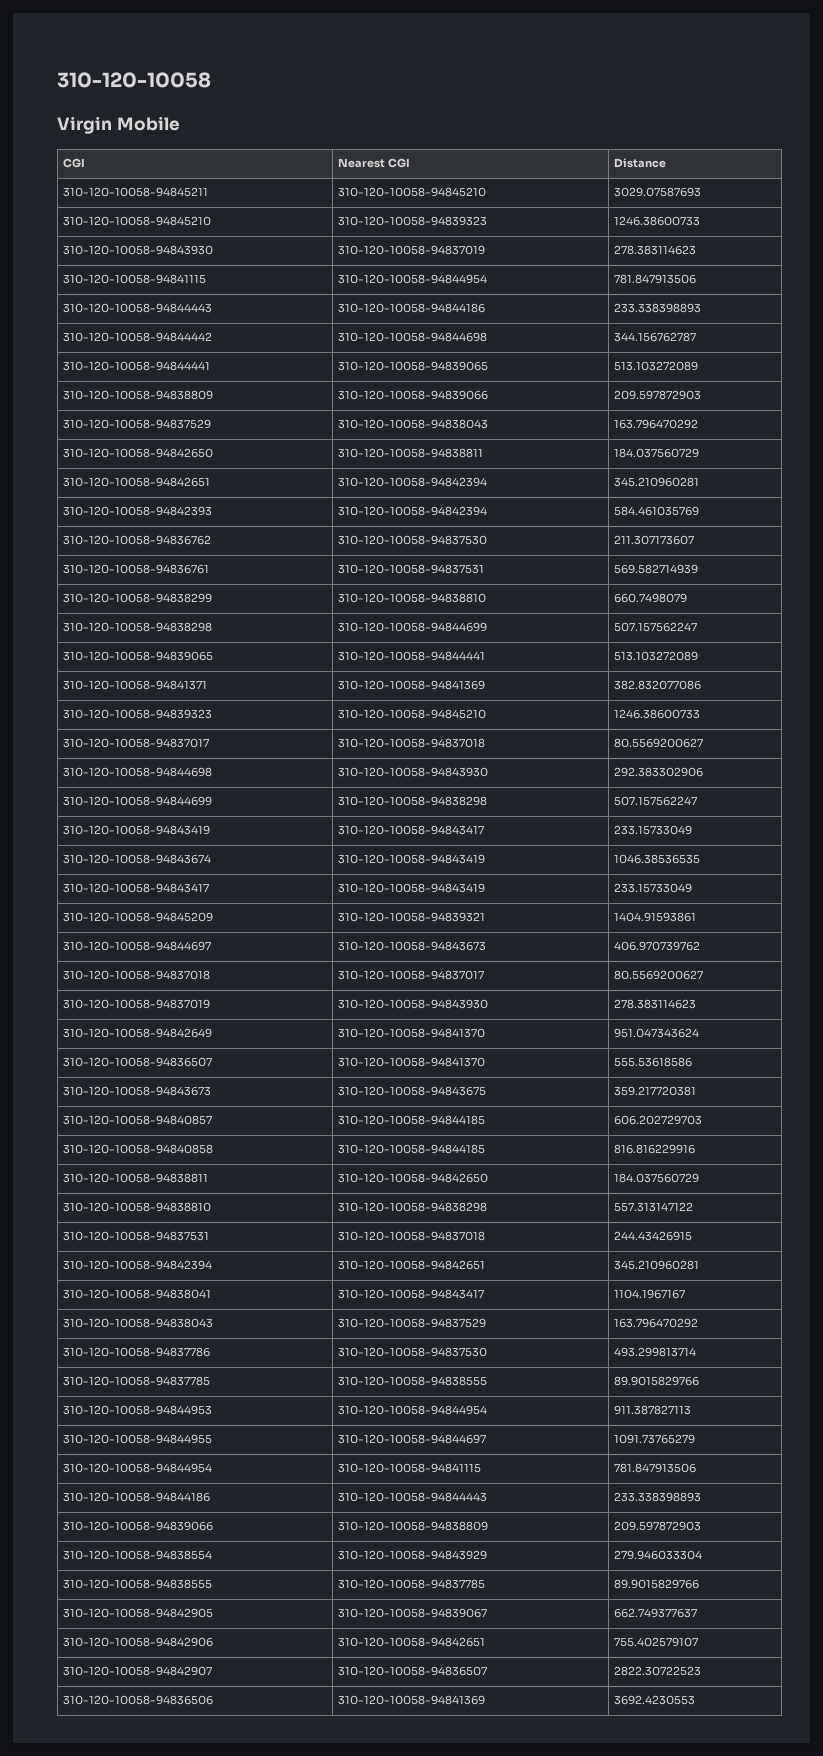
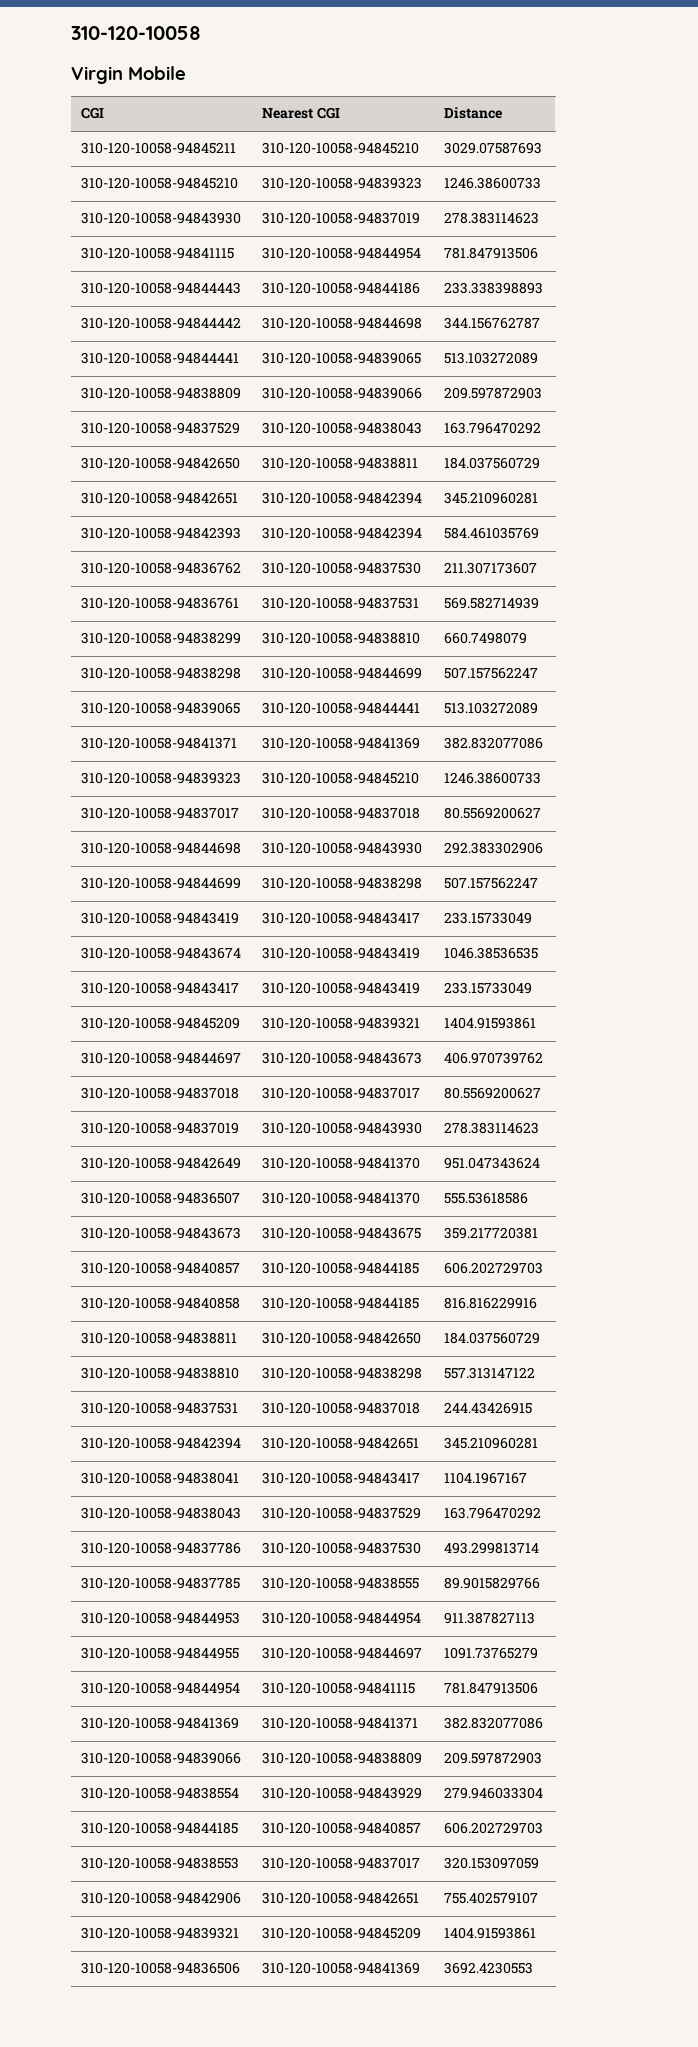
- 310-120-10058-94844186 | 310-120-10058-94844443 | 233.338398893
+ 310-120-10058-94841369 | 310-120-10058-94841371 | 382.832077086
- 310-120-10058-94838555 | 310-120-10058-94837785 | 89.9015829766
- 310-120-10058-94842905 | 310-120-10058-94839067 | 662.749377637
+ 310-120-10058-94844185 | 310-120-10058-94840857 | 606.202729703
+ 310-120-10058-94838553 | 310-120-10058-94837017 | 320.153097059
- 310-120-10058-94842907 | 310-120-10058-94836507 | 2822.30722523
+ 310-120-10058-94839321 | 310-120-10058-94845209 | 1404.91593861

